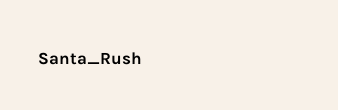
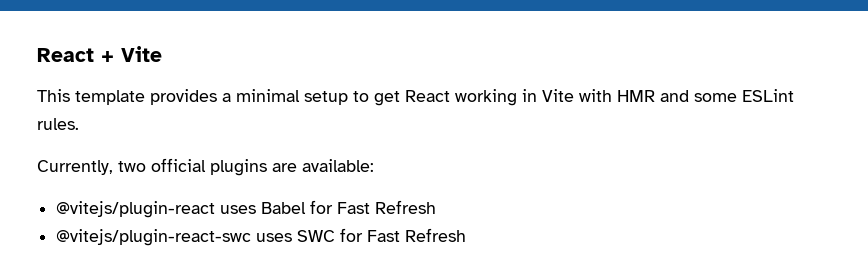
- Santa_Rush
+ React + Vite
+ This template provides a minimal setup to get React working in Vite with HMR and some ESLint rules.
+ Currently, two official plugins are available:
+ @vitejs/plugin-react uses Babel for Fast Refresh
+ @vitejs/plugin-react-swc uses SWC for Fast Refresh

